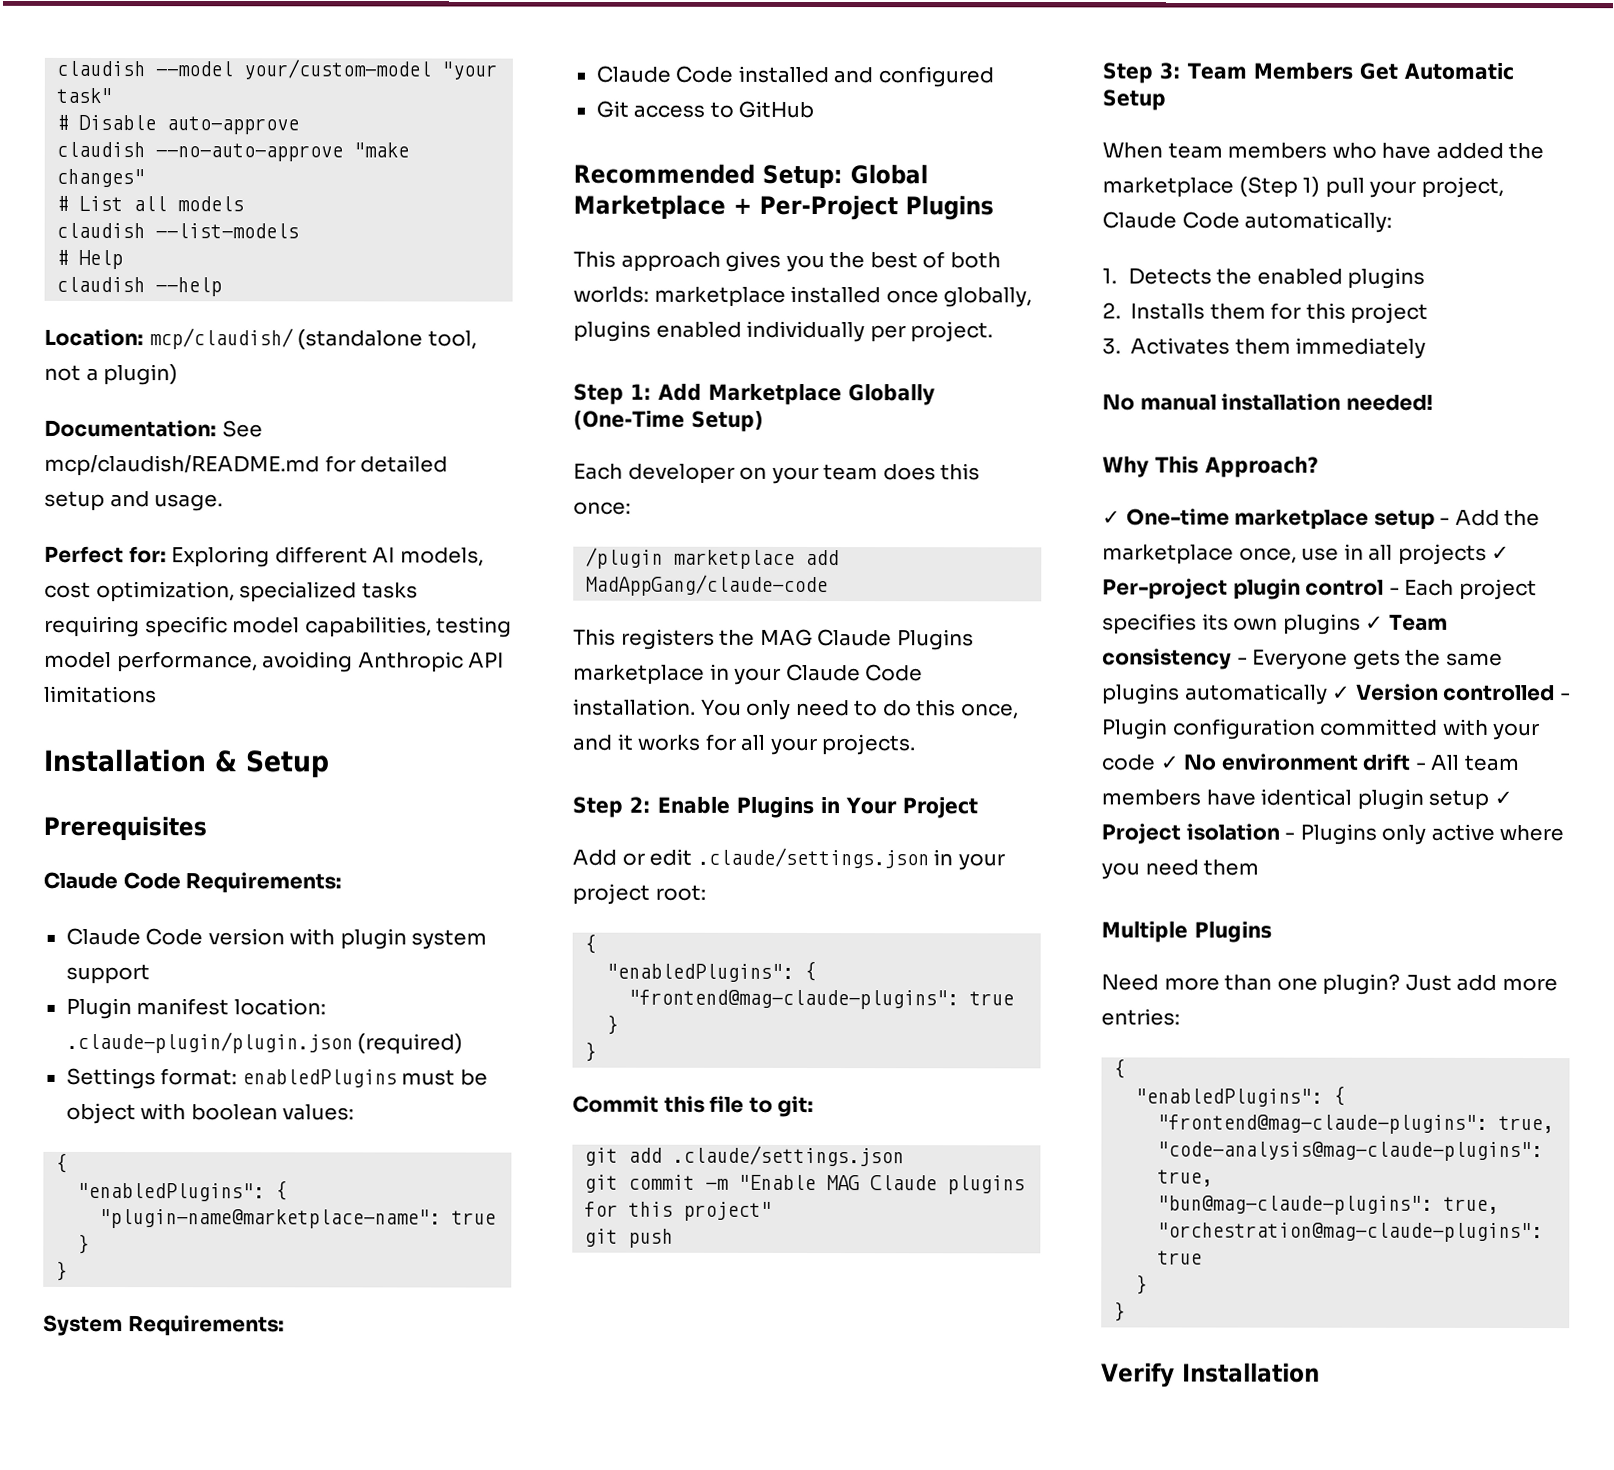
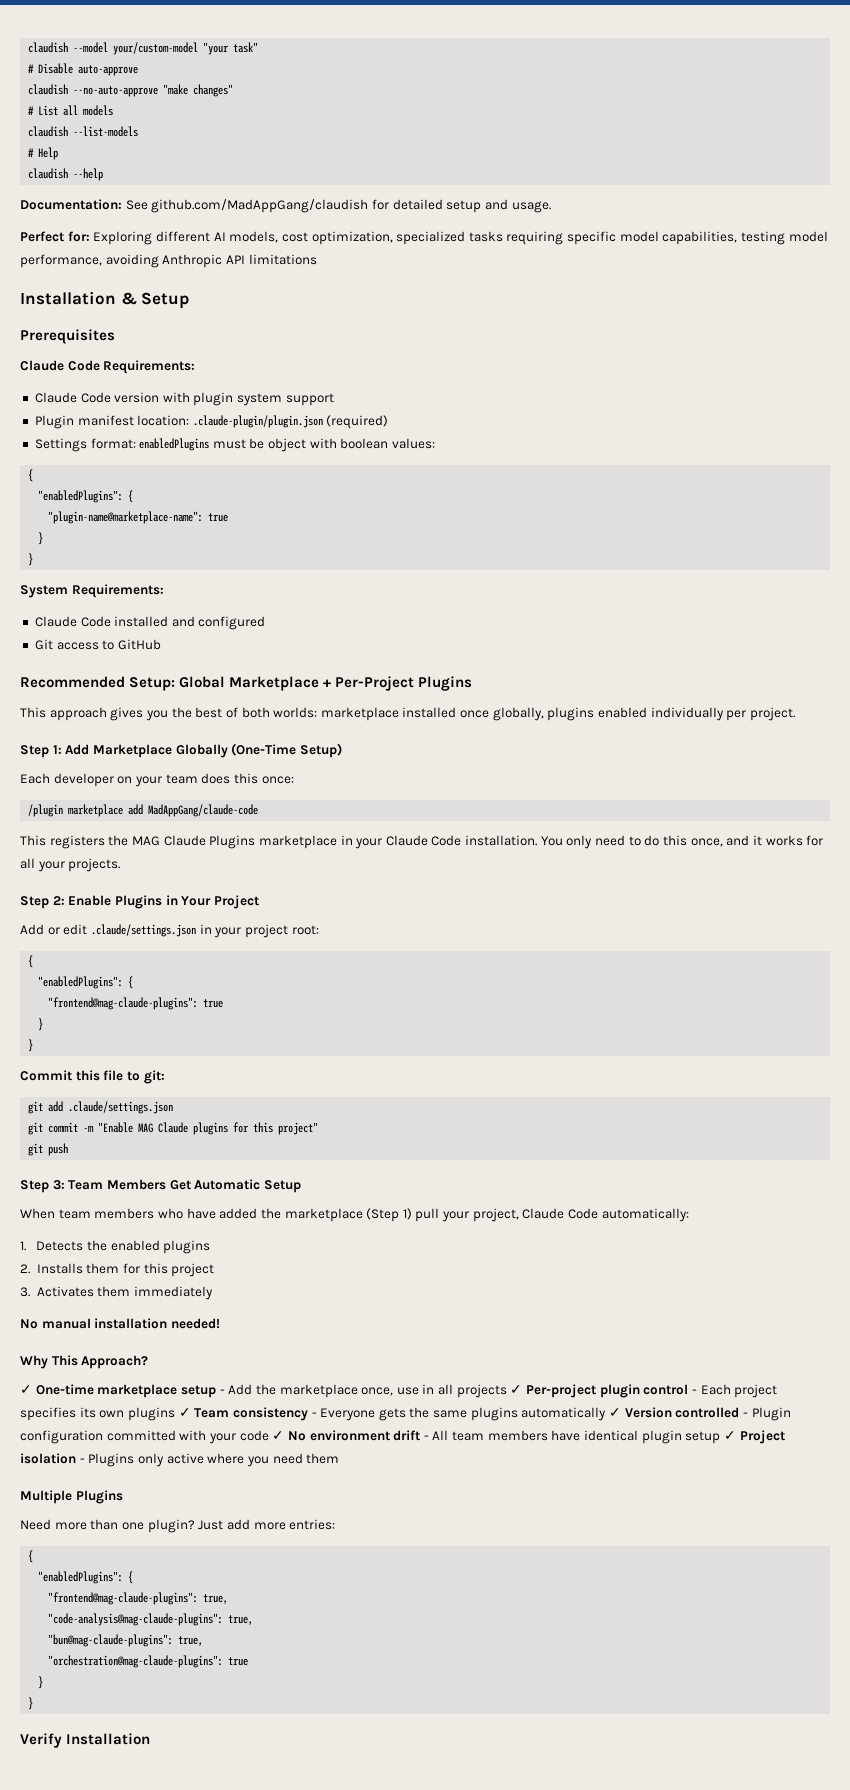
- Location: mcp/claudish/ (standalone tool, not a plugin)
- Documentation: See mcp/claudish/README.md for detailed setup and usage.
+ Documentation: See github.com/MadAppGang/claudish for detailed setup and usage.

